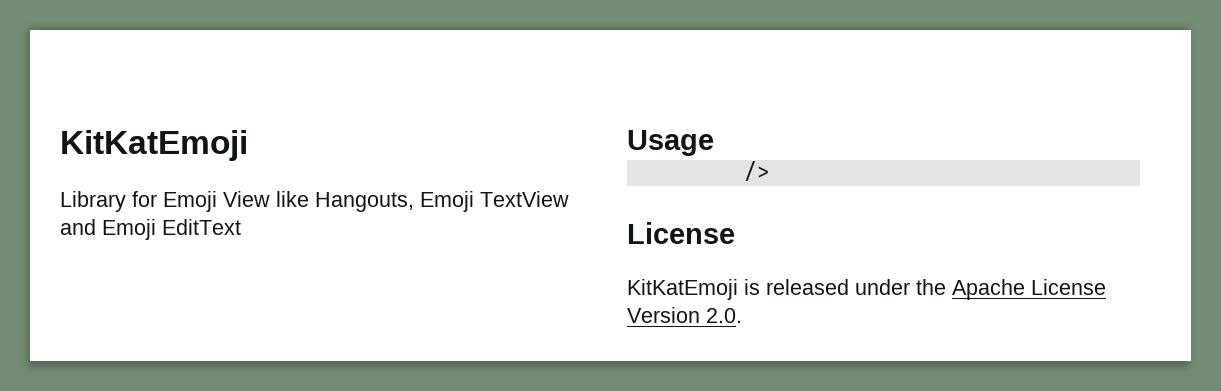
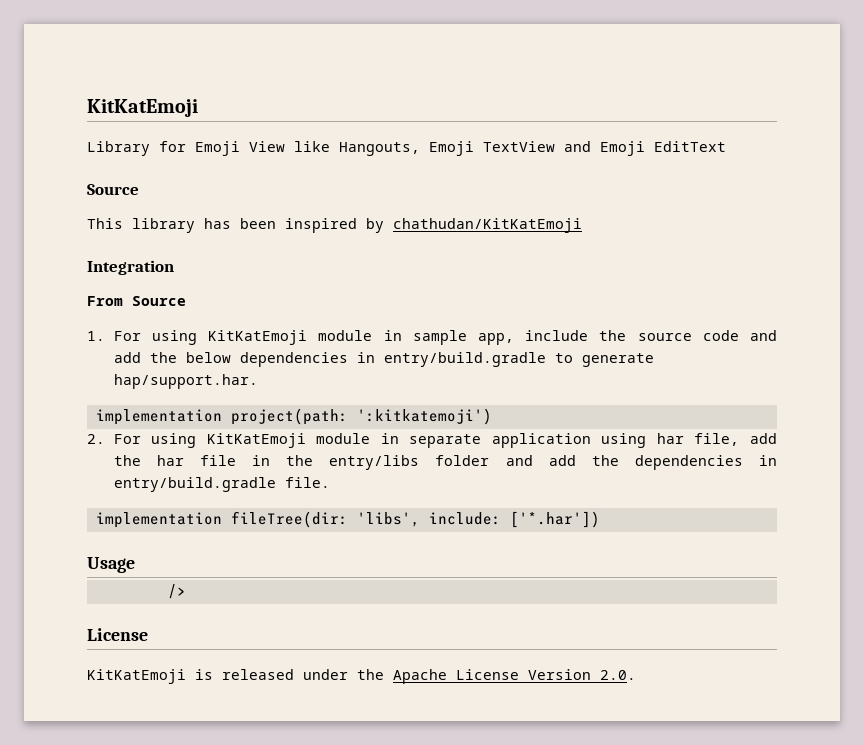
  Library for Emoji View like Hangouts, Emoji TextView and Emoji EditText
+ Source
+ This library has been inspired by chathudan/KitKatEmoji
+ Integration
+ From Source
+ 1. For using KitKatEmoji module in sample app, include the source code and add the below dependencies in entry/build.gradle to generate hap/support.har.
+ implementation project(path: ':kitkatemoji')
+ 2. For using KitKatEmoji module in separate application using har file, add the har file in the entry/libs folder and add the dependencies in entry/build.gradle file.
+ implementation fileTree(dir: 'libs', include: ['*.har'])

